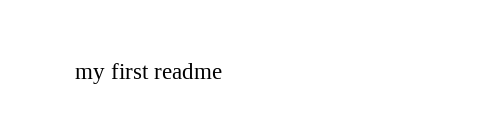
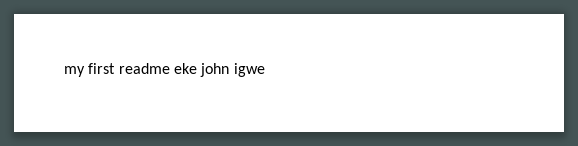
- my first readme
+ my first readme eke john igwe

